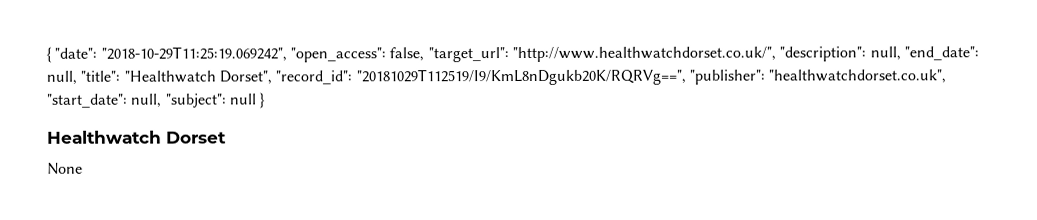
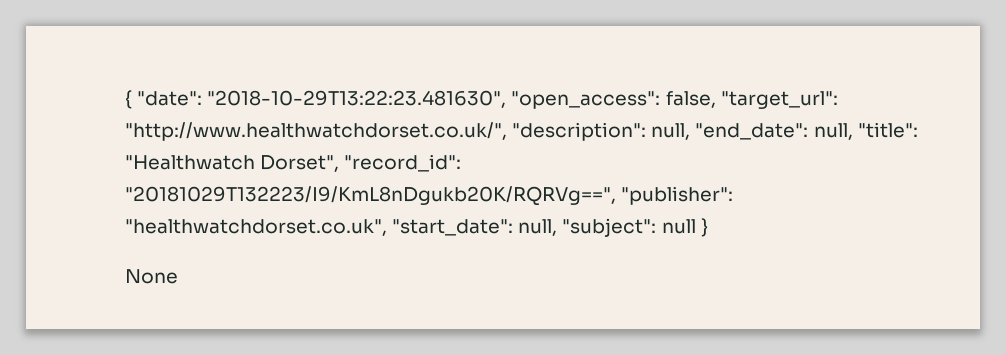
- { "date": "2018-10-29T11:25:19.069242", "open_access": false, "target_url": "http://www.healthwatchdorset.co.uk/", "description": null, "end_date": null, "title": "Healthwatch Dorset", "record_id": "20181029T112519/I9/KmL8nDgukb20K/RQRVg==", "publisher": "healthwatchdorset.co.uk", "start_date": null, "subject": null }
+ { "date": "2018-10-29T13:22:23.481630", "open_access": false, "target_url": "http://www.healthwatchdorset.co.uk/", "description": null, "end_date": null, "title": "Healthwatch Dorset", "record_id": "20181029T132223/I9/KmL8nDgukb20K/RQRVg==", "publisher": "healthwatchdorset.co.uk", "start_date": null, "subject": null }
- Healthwatch Dorset

